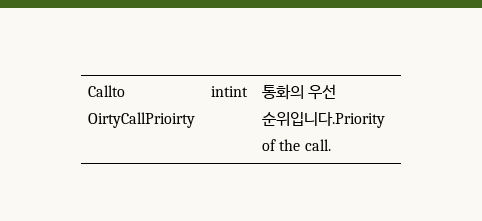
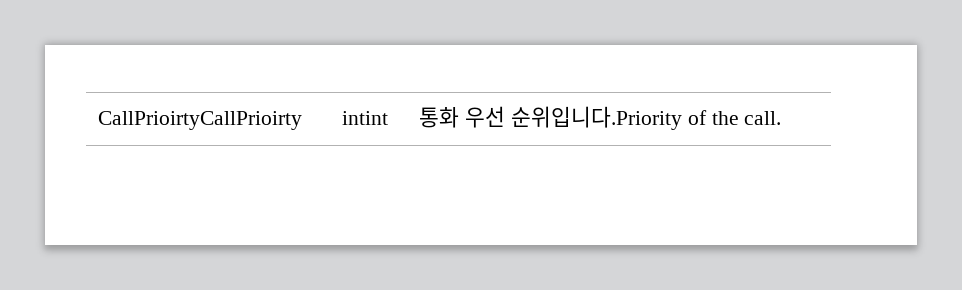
- Callto OirtyCallPrioirty | intint | 통화의 우선 순위입니다.Priority of the call.
+ CallPrioirtyCallPrioirty | intint | 통화 우선 순위입니다.Priority of the call.

